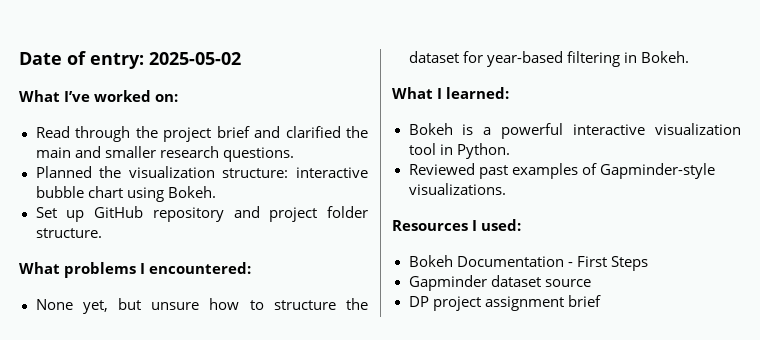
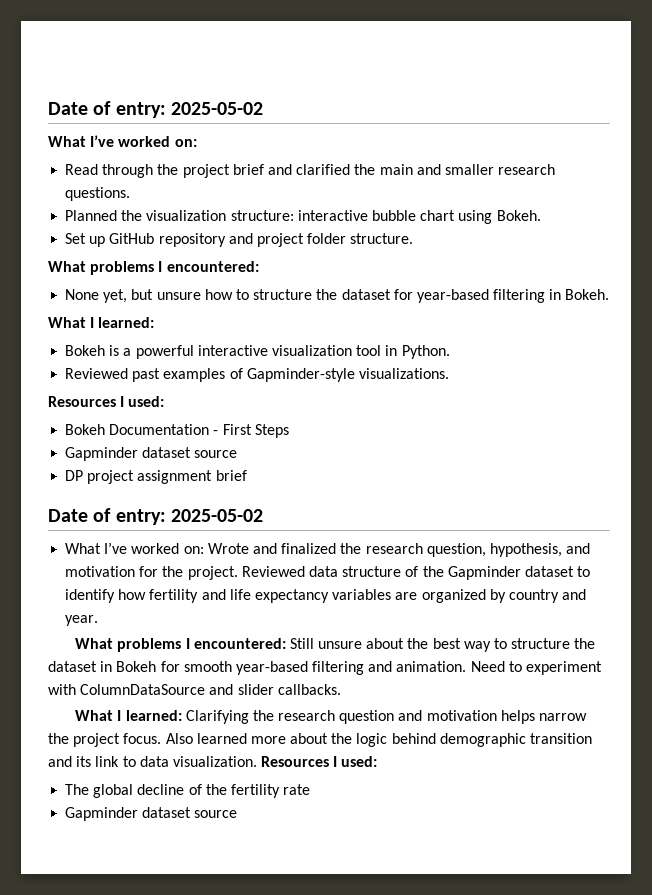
  DP project assignment brief
+ Date of entry: 2025-05-02
+ What I’ve worked on: Wrote and finalized the research question, hypothesis, and motivation for the project. Reviewed data structure of the Gapminder dataset to identify how fertility and life expectancy variables are organized by country and year.
+ What problems I encountered: Still unsure about the best way to structure the dataset in Bokeh for smooth year-based filtering and animation. Need to experiment with ColumnDataSource and slider callbacks.
+ What I learned: Clarifying the research question and motivation helps narrow the project focus. Also learned more about the logic behind demographic transition and its link to data visualization. Resources I used:
+ The global decline of the fertility rate
+ Gapminder dataset source

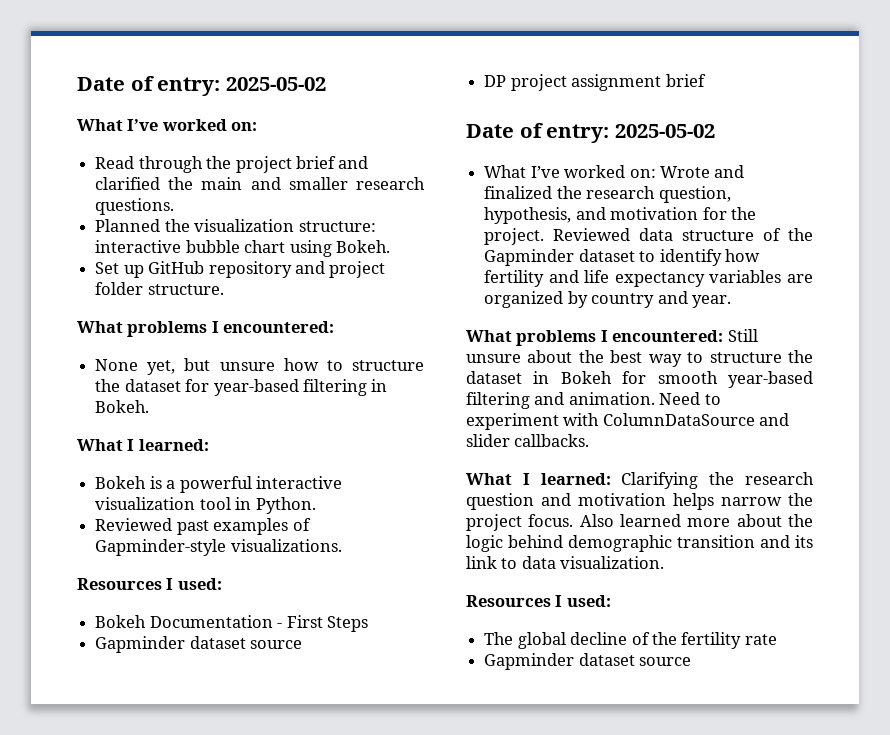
- Also learned more about the logic behind demographic transition and its link to data visualization. Resources I used:
+ Also learned more about the logic behind demographic transition and its link to data visualization.
+ Resources I used:

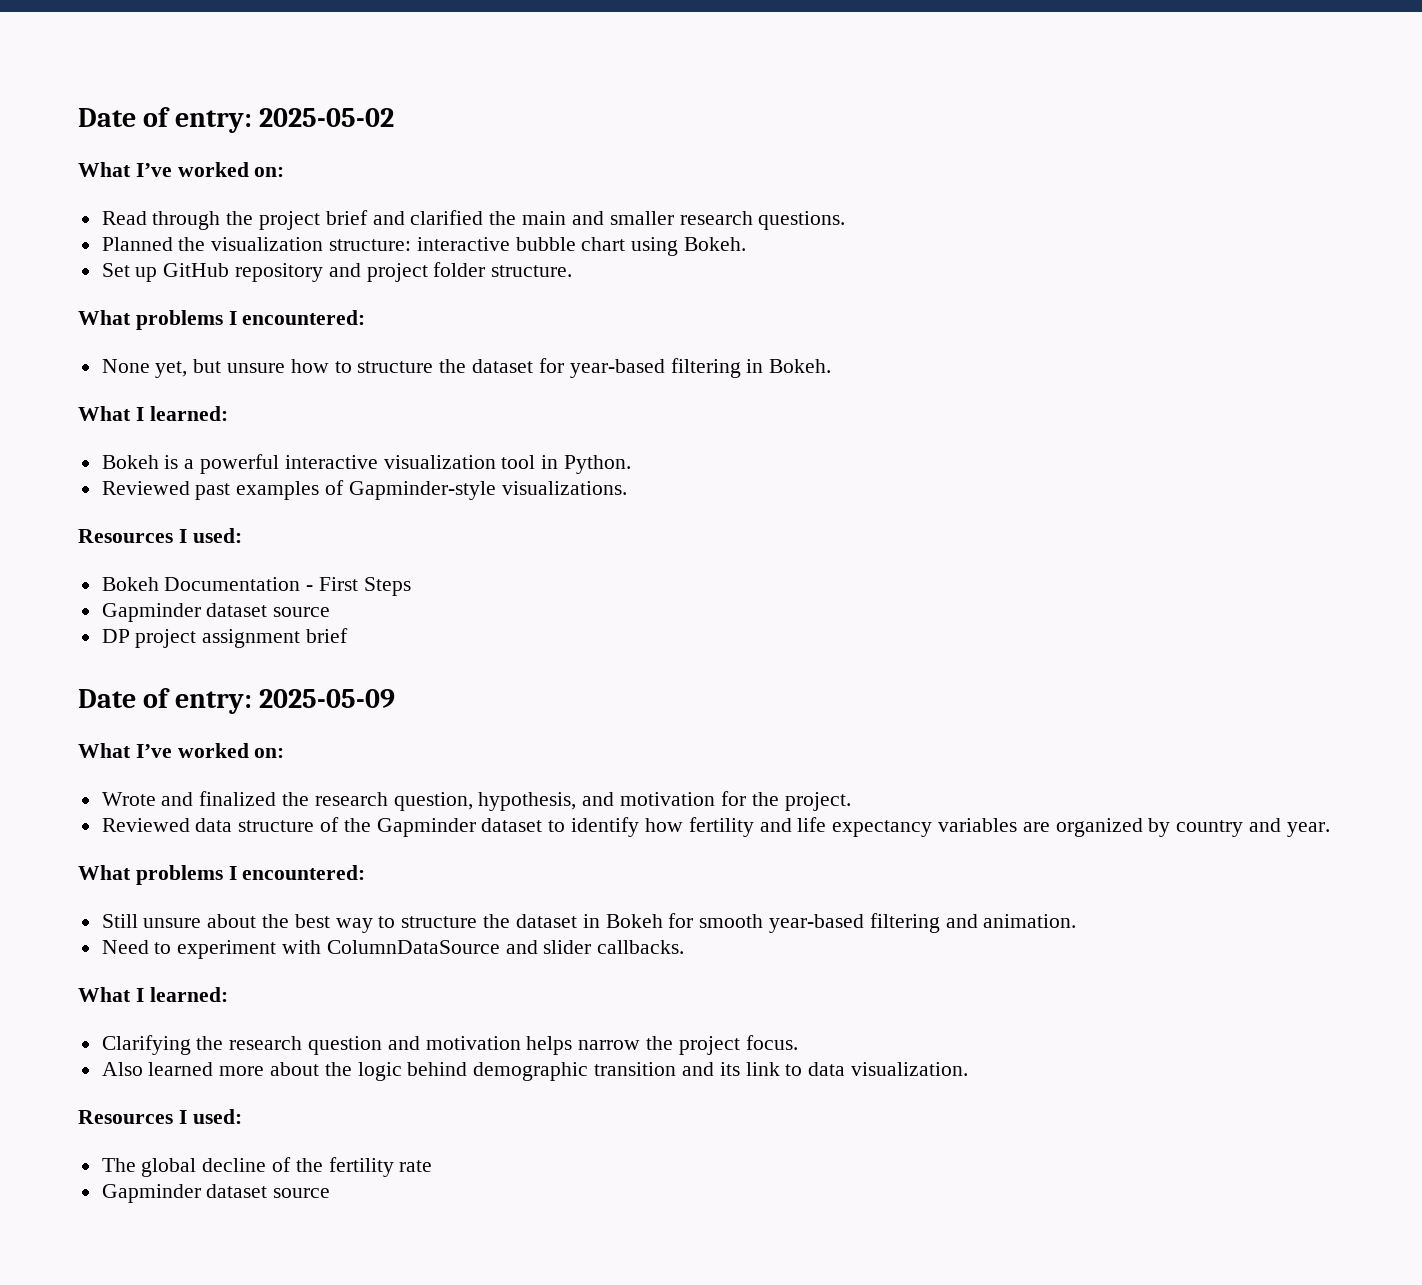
  DP project assignment brief
- Date of entry: 2025-05-02
- What I’ve worked on: Wrote and finalized the research question, hypothesis, and motivation for the project. Reviewed data structure of the Gapminder dataset to identify how fertility and life expectancy variables are organized by country and year.
- What problems I encountered: Still unsure about the best way to structure the dataset in Bokeh for smooth year-based filtering and animation. Need to experiment with ColumnDataSource and slider callbacks.
- What I learned: Clarifying the research question and motivation helps narrow the project focus. Also learned more about the logic behind demographic transition and its link to data visualization.
+ Date of entry: 2025-05-09
+ What I’ve worked on:
+ Wrote and finalized the research question, hypothesis, and motivation for the project.
+ Reviewed data structure of the Gapminder dataset to identify how fertility and life expectancy variables are organized by country and year.
+ What problems I encountered:
+ Still unsure about the best way to structure the dataset in Bokeh for smooth year-based filtering and animation.
+ Need to experiment with ColumnDataSource and slider callbacks.
+ What I learned:
+ Clarifying the research question and motivation helps narrow the project focus.
+ Also learned more about the logic behind demographic transition and its link to data visualization.

